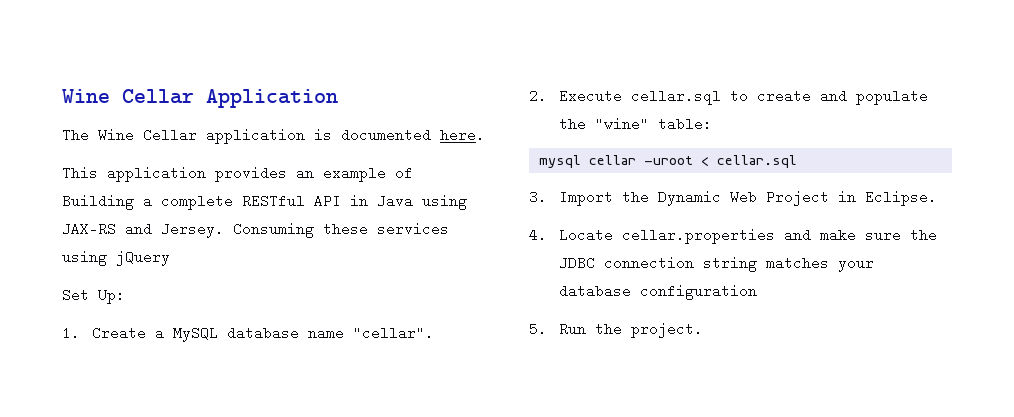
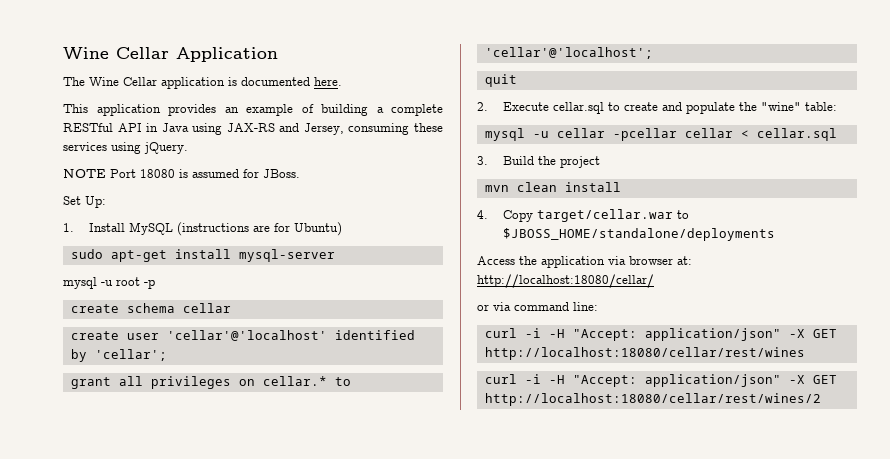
- This application provides an example of Building a complete RESTful API in Java using JAX-RS and Jersey. Consuming these services using jQuery
+ This application provides an example of building a complete RESTful API in Java using JAX-RS and Jersey, consuming these services using jQuery.
+ NOTE Port 18080 is assumed for JBoss.
  Set Up:
- 1. Create a MySQL database name "cellar".
+ 1. Install MySQL (instructions are for Ubuntu)
+ sudo apt-get install mysql-server
+ mysql -u root -p
+ create schema cellar
+ create user 'cellar'@'localhost' identified by 'cellar';
+ grant all privileges on cellar.* to 'cellar'@'localhost';
+ quit
- mysql cellar -uroot < cellar.sql
+ mysql -u cellar -pcellar cellar < cellar.sql
- 3. Import the Dynamic Web Project in Eclipse.
- 4. Locate cellar.properties and make sure the JDBC connection string matches your database configuration
- 5. Run the project.
+ 3. Build the project
+ mvn clean install
+ 4. Copy target/cellar.war to $JBOSS_HOME/standalone/deployments
+ Access the application via browser at: http://localhost:18080/cellar/
+ or via command line:
+ curl -i -H "Accept: application/json" -X GET http://localhost:18080/cellar/rest/wines
+ curl -i -H "Accept: application/json" -X GET http://localhost:18080/cellar/rest/wines/2

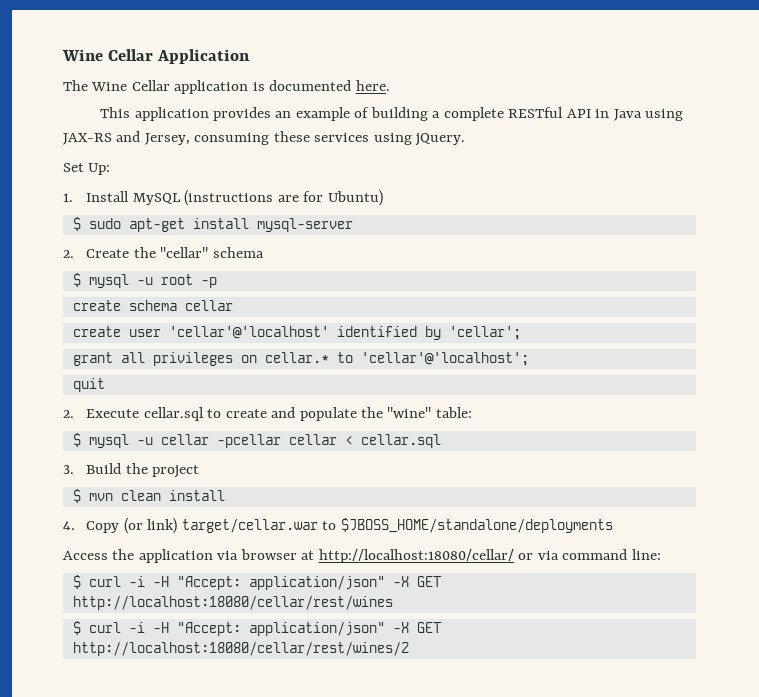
- NOTE Port 18080 is assumed for JBoss.
- sudo apt-get install mysql-server
+ $ sudo apt-get install mysql-server
- mysql -u root -p
+ 2. Create the "cellar" schema
+ $ mysql -u root -p
- mysql -u cellar -pcellar cellar < cellar.sql
+ $ mysql -u cellar -pcellar cellar < cellar.sql
- mvn clean install
+ $ mvn clean install
- 4. Copy target/cellar.war to $JBOSS_HOME/standalone/deployments
+ 4. Copy (or link) target/cellar.war to $JBOSS_HOME/standalone/deployments
- Access the application via browser at: http://localhost:18080/cellar/
- or via command line:
+ Access the application via browser at http://localhost:18080/cellar/ or via command line:
- curl -i -H "Accept: application/json" -X GET http://localhost:18080/cellar/rest/wines
+ $ curl -i -H "Accept: application/json" -X GET http://localhost:18080/cellar/rest/wines
- curl -i -H "Accept: application/json" -X GET http://localhost:18080/cellar/rest/wines/2
+ $ curl -i -H "Accept: application/json" -X GET http://localhost:18080/cellar/rest/wines/2

